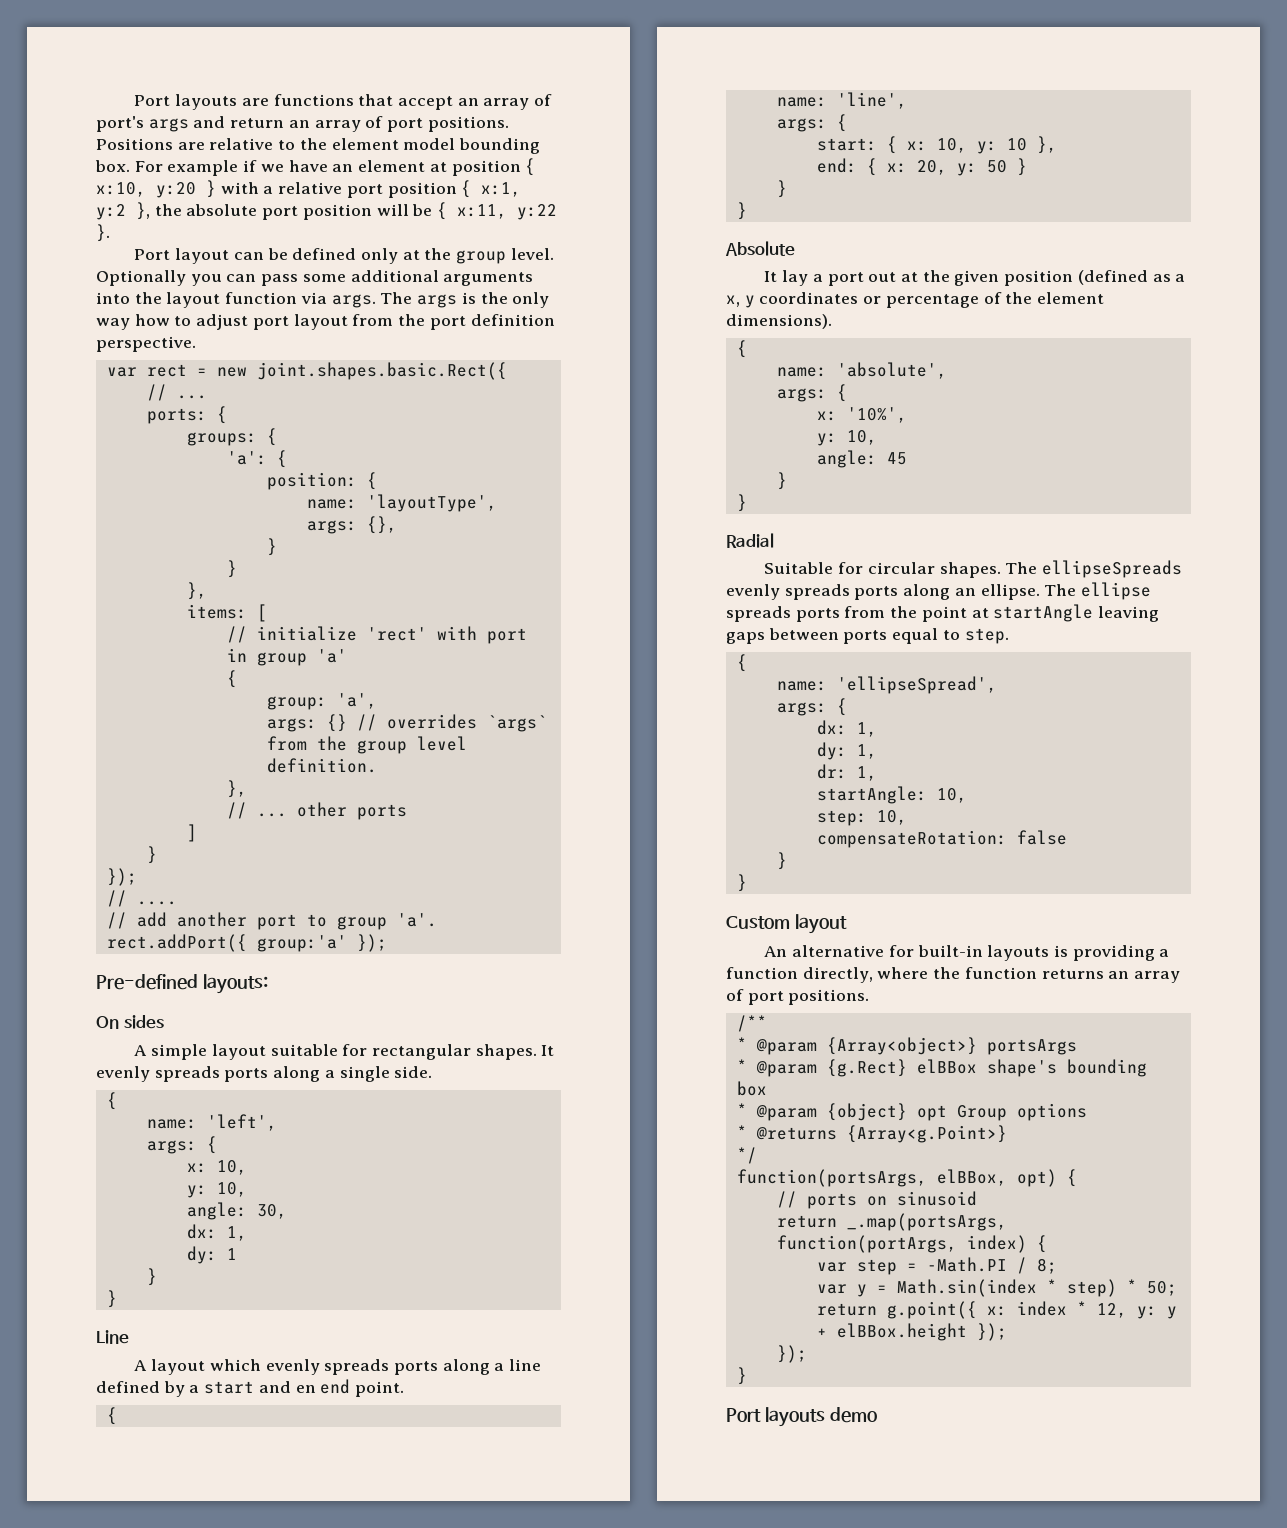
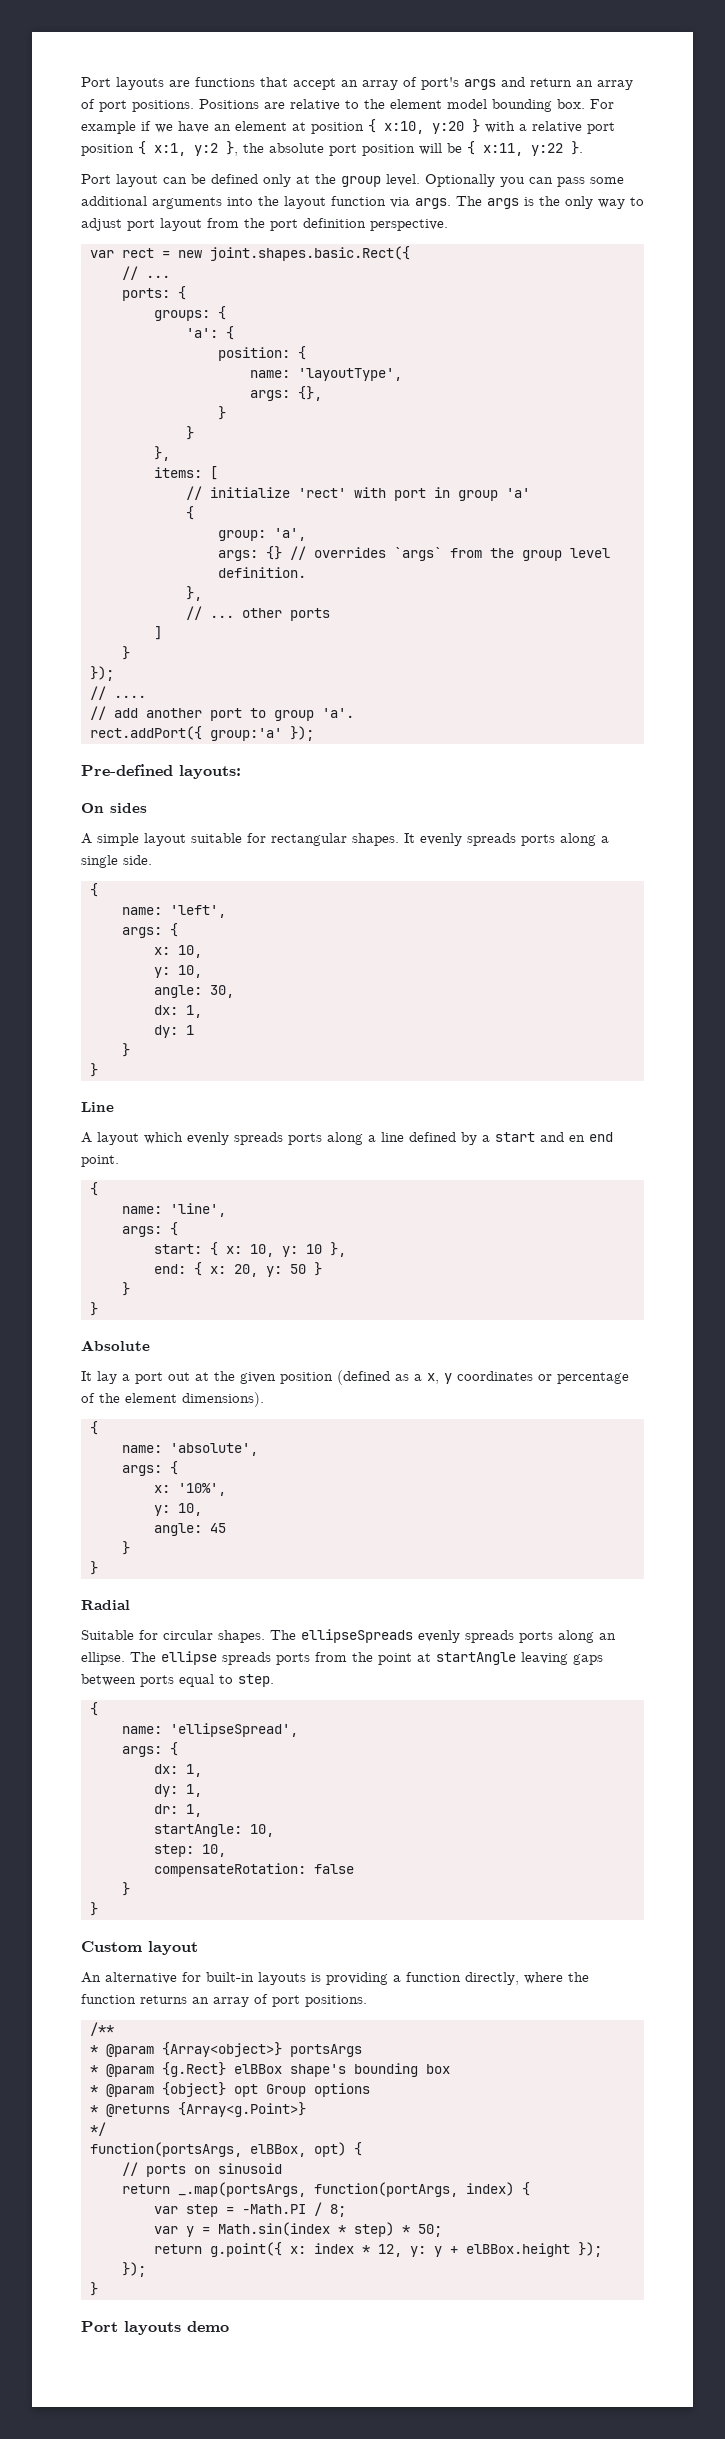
- The args is the only way how to adjust port layout from the port definition perspective.
+ The args is the only way to adjust port layout from the port definition perspective.

